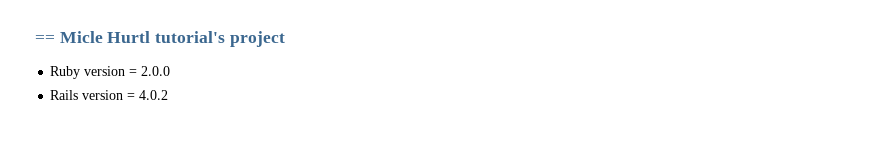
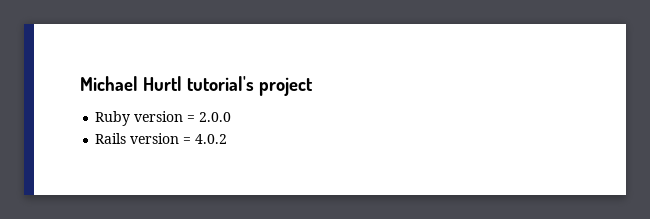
- == Micle Hurtl tutorial's project
+ Michael Hurtl tutorial's project

